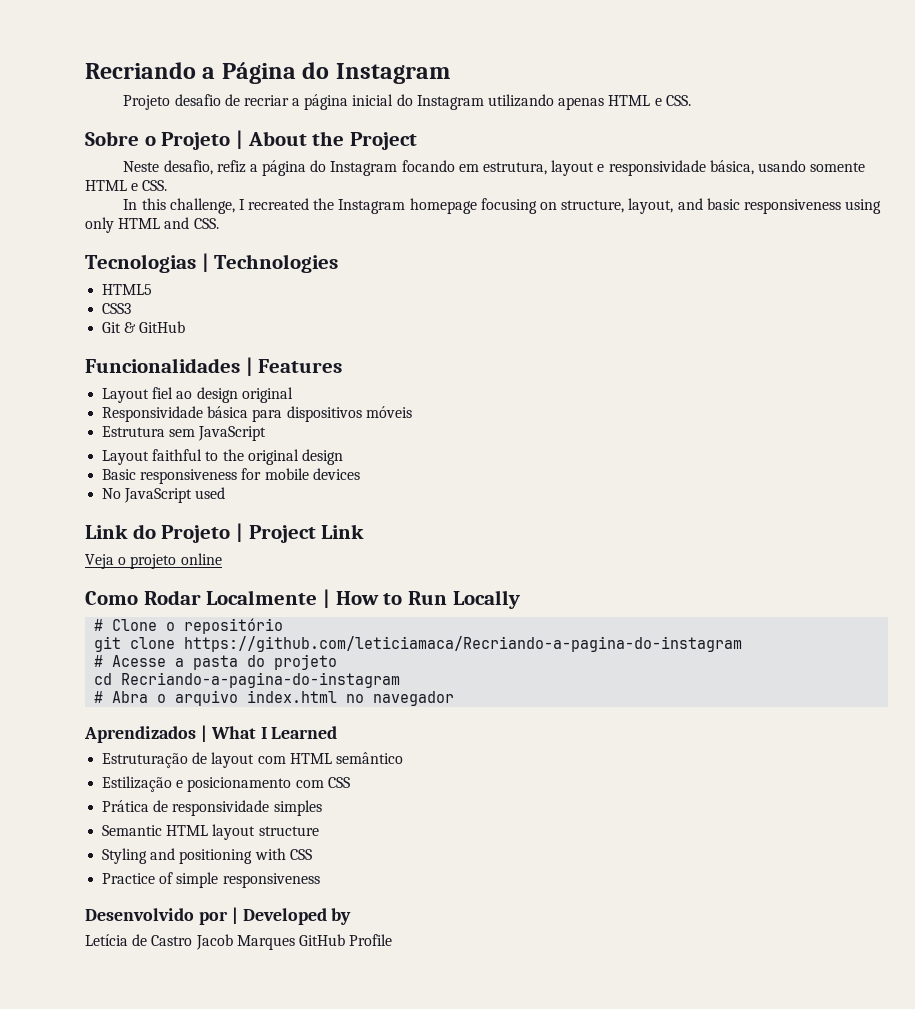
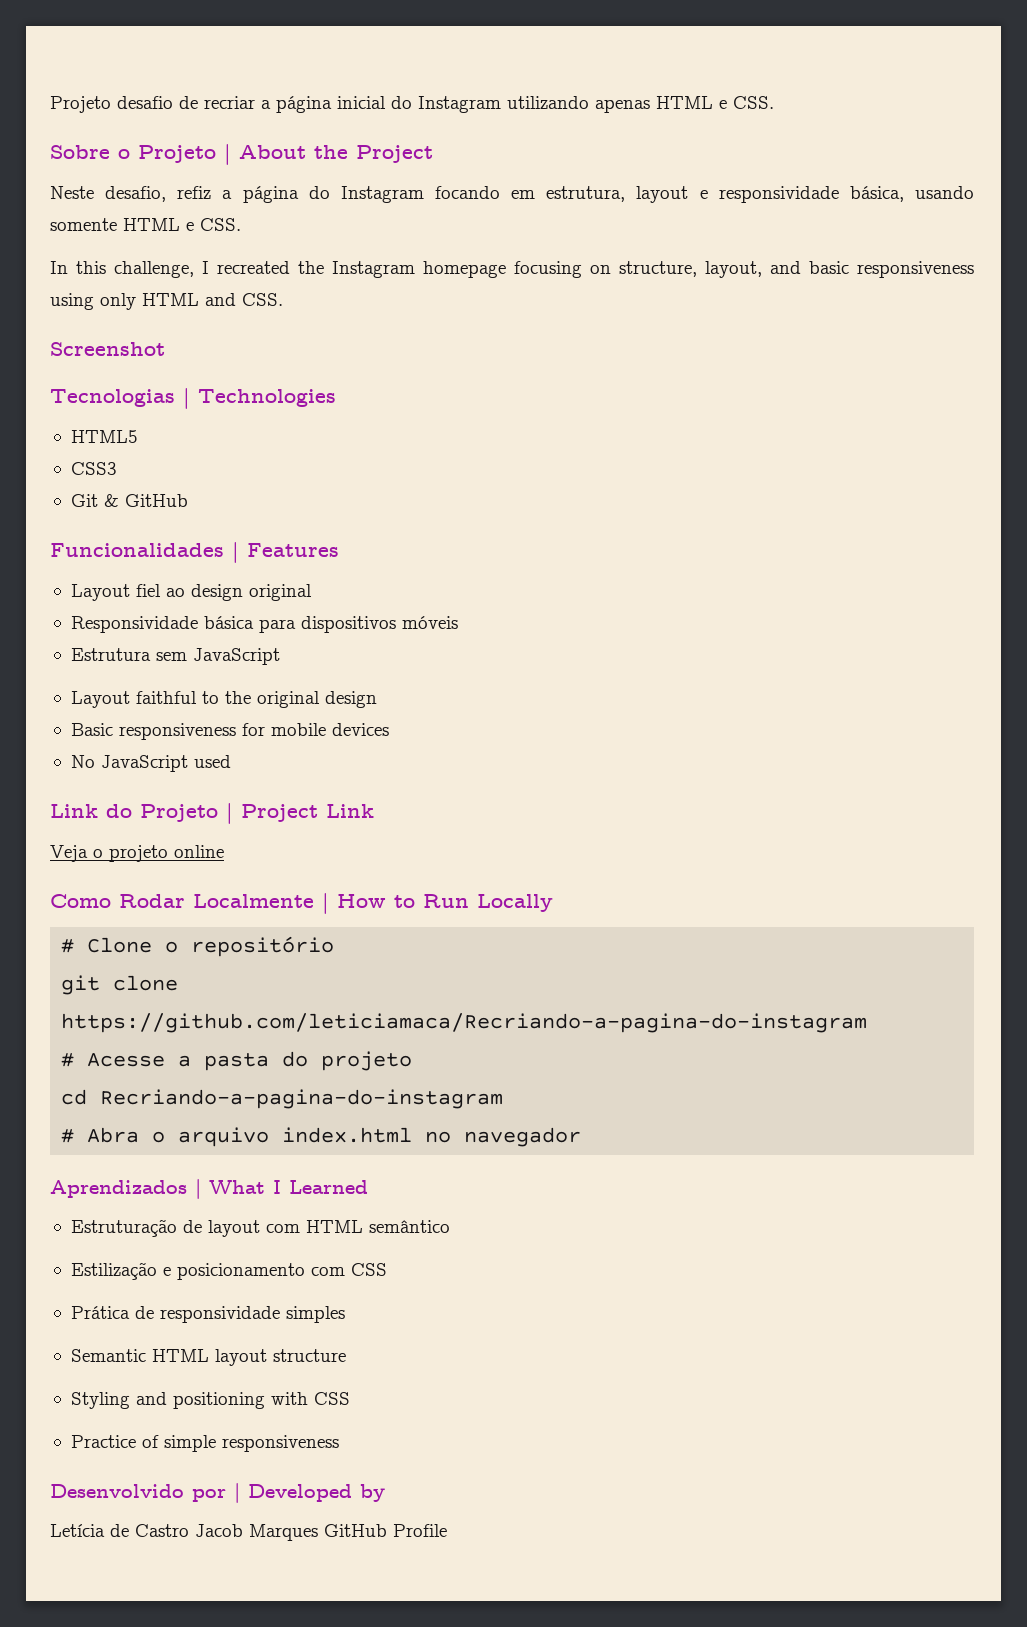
- Recriando a Página do Instagram
+ Screenshot

